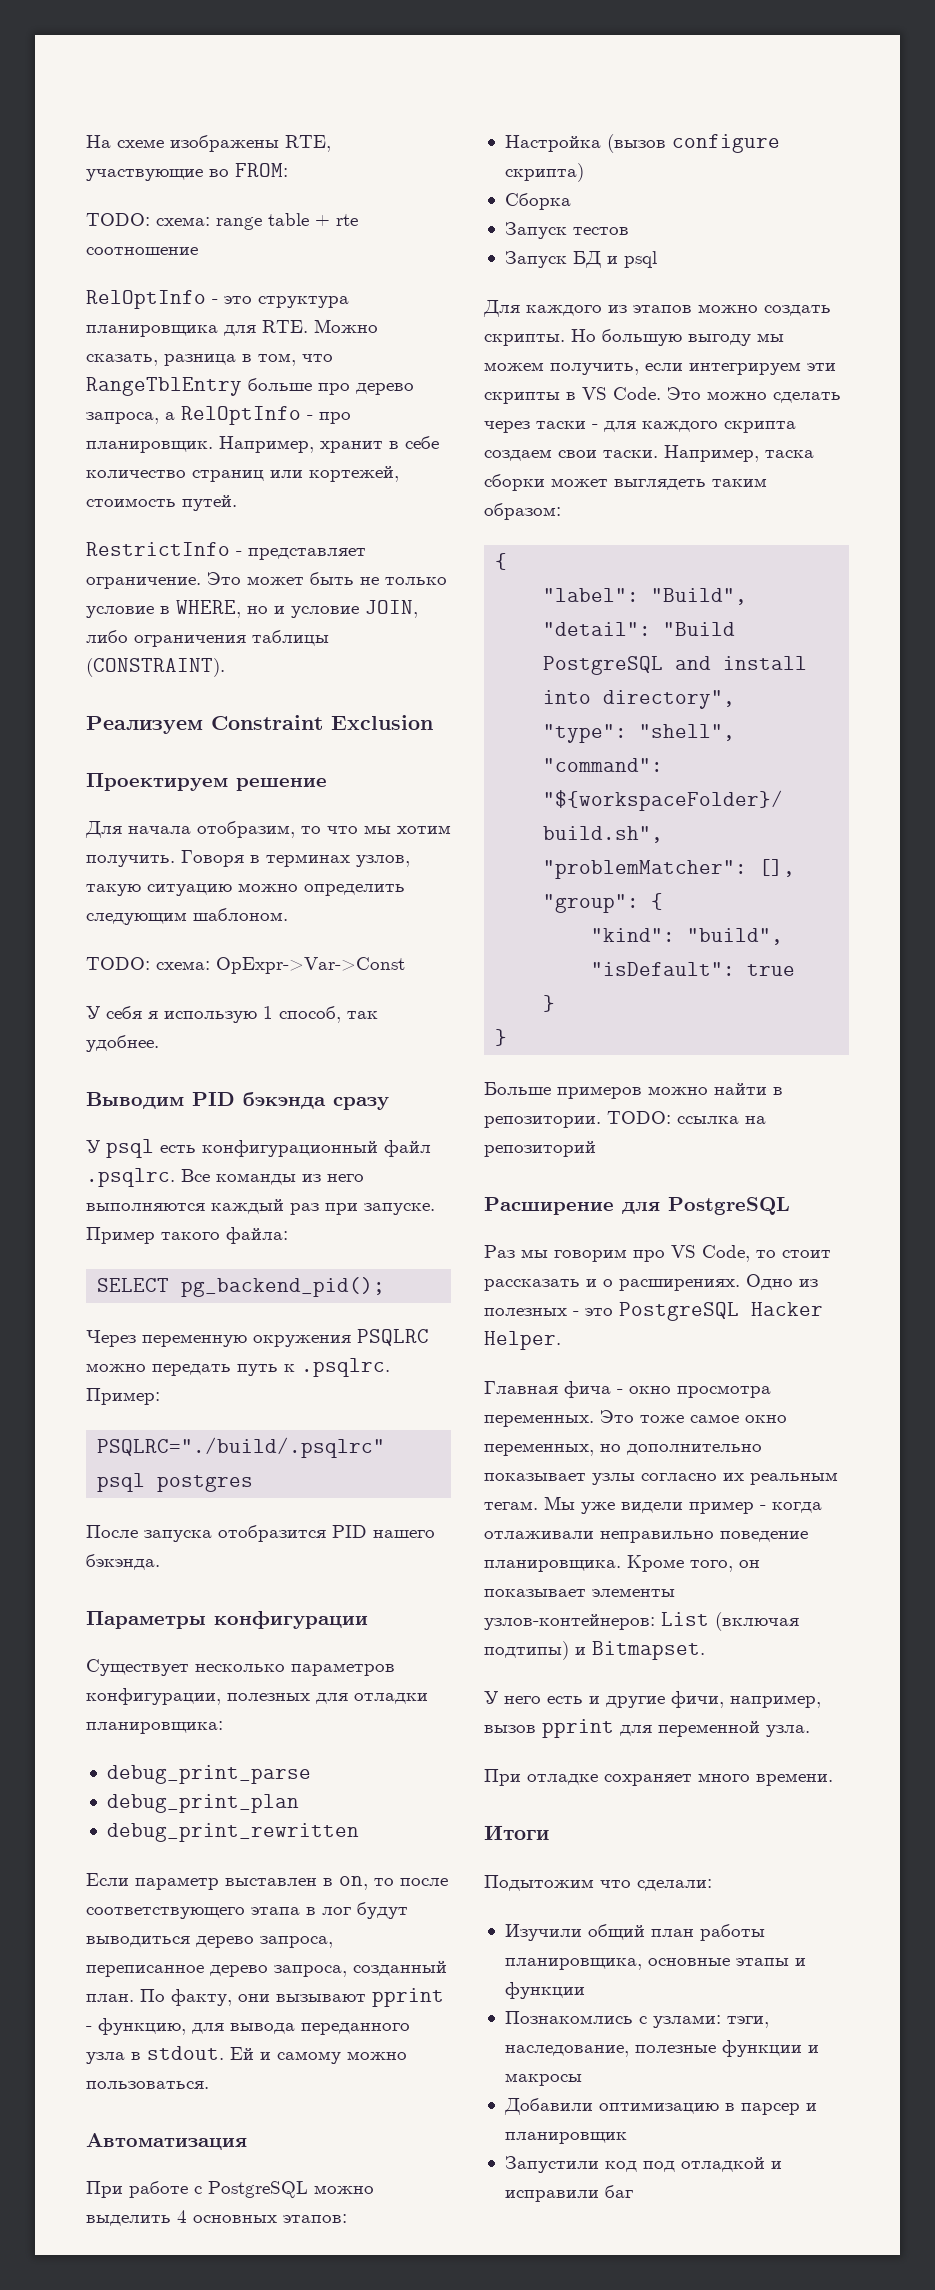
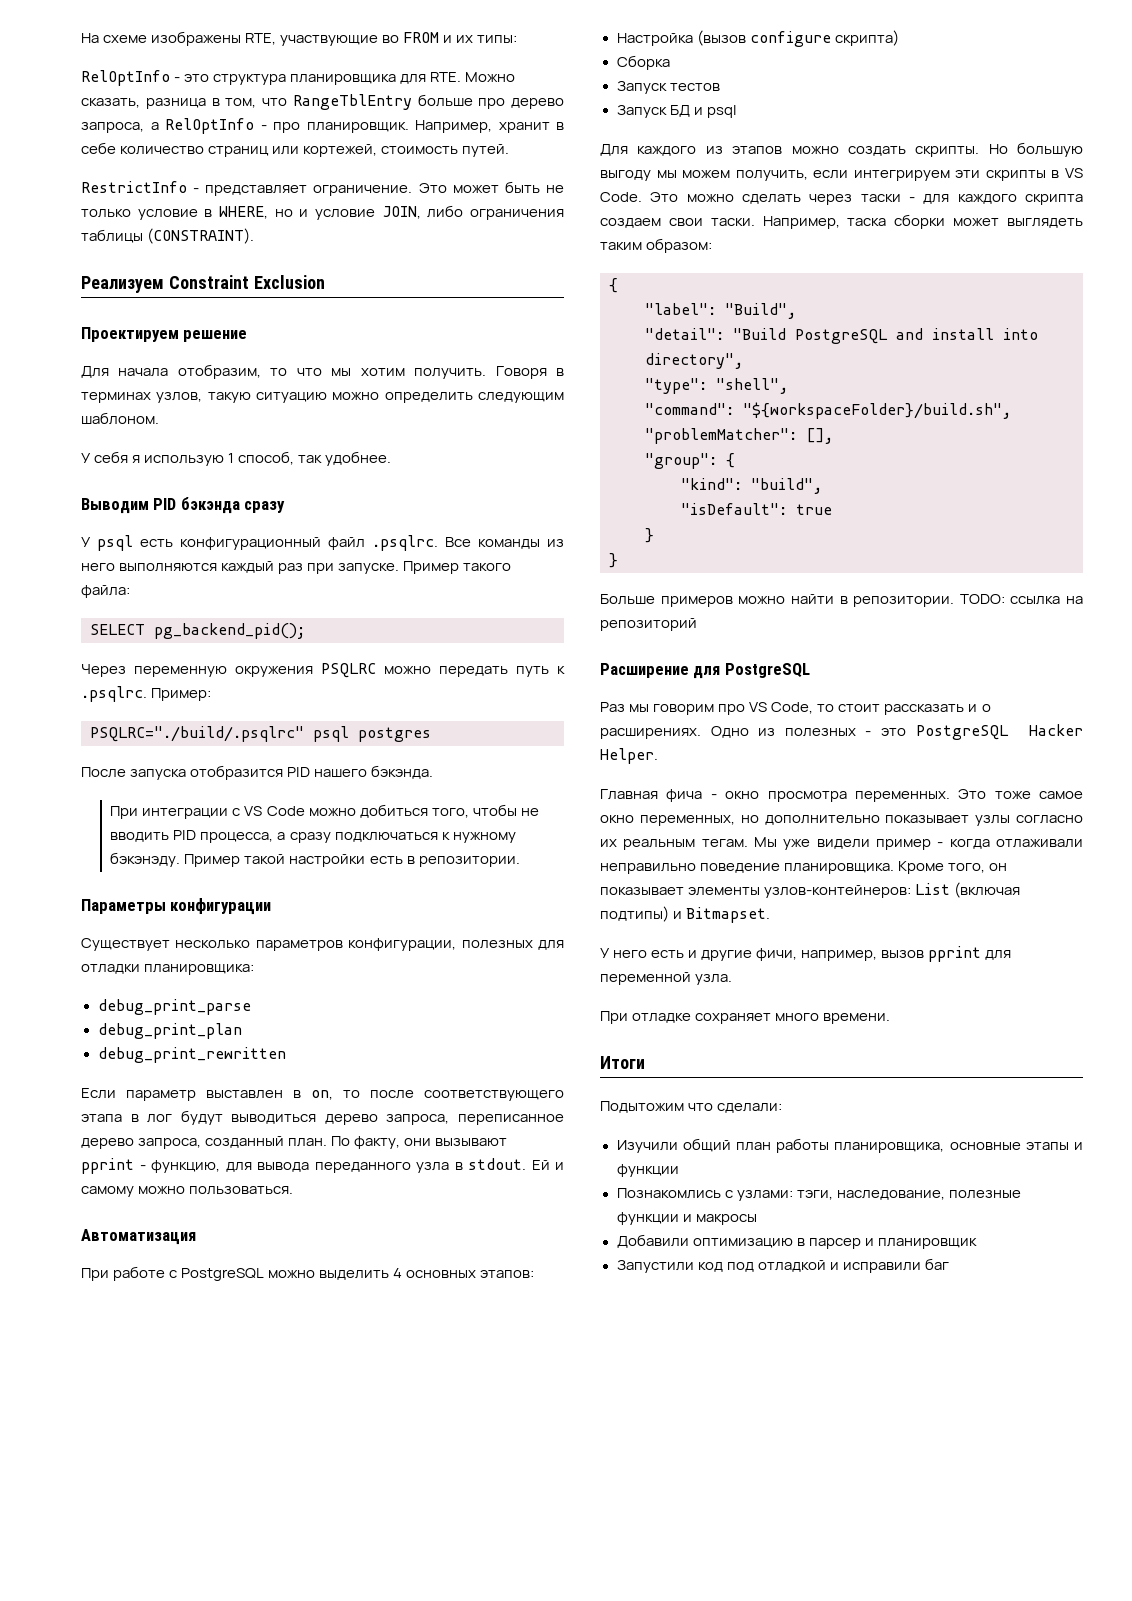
- На схеме изображены RTE, участвующие во FROM:
- TODO: схема: range table + rte соотношение
+ На схеме изображены RTE, участвующие во FROM и их типы:
- TODO: схема: OpExpr->Var->Const
+ При интеграции с VS Code можно добиться того, чтобы не вводить PID процесса, а сразу подключаться к нужному бэкэнэду. Пример такой настройки есть в репозитории.

